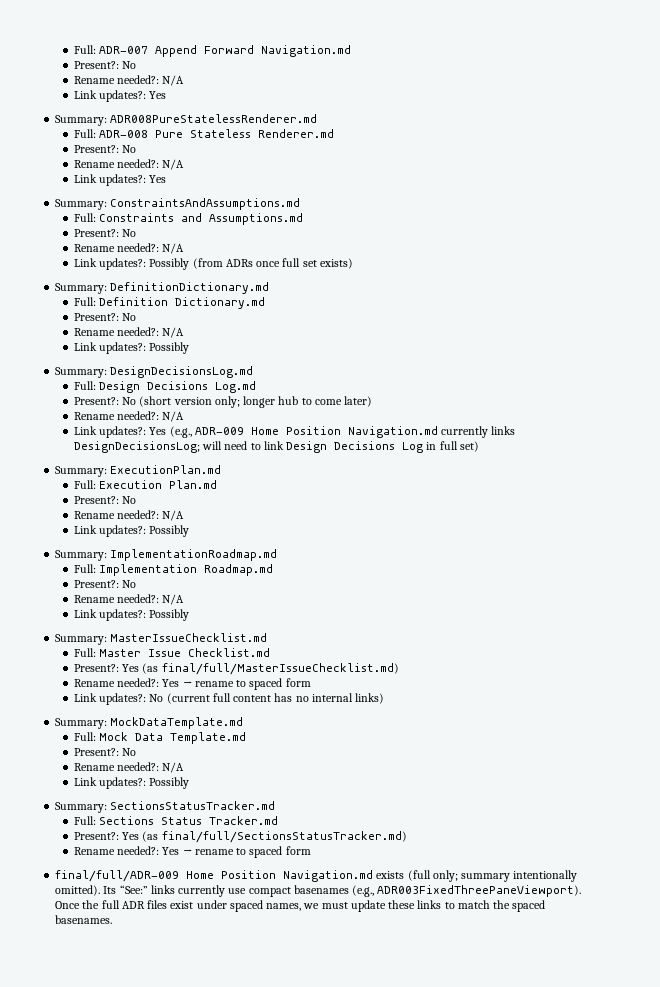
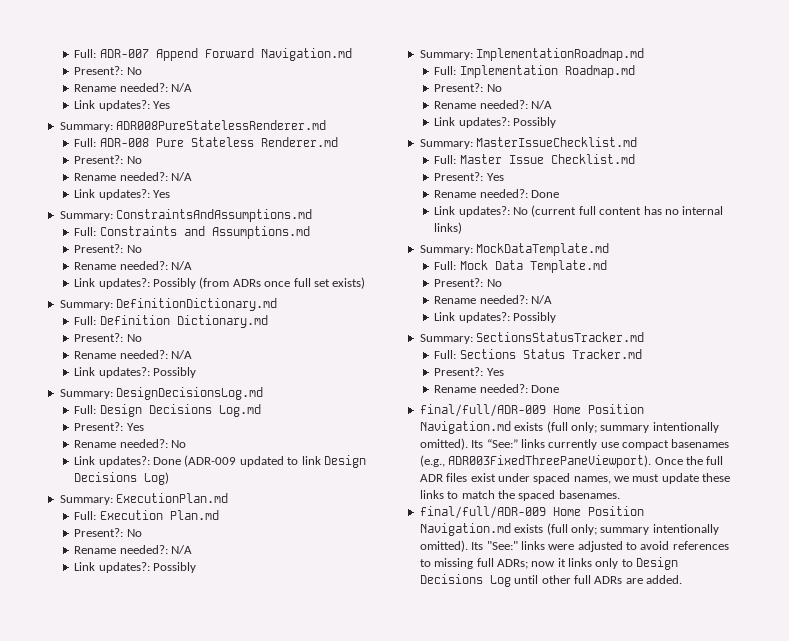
  Full: Design Decisions Log.md
- Present?: No (short version only; longer hub to come later)
- Rename needed?: N/A
- Link updates?: Yes (e.g., ADR-009 Home Position Navigation.md currently links DesignDecisionsLog; will need to link Design Decisions Log in full set)
+ Present?: Yes
+ Rename needed?: No
+ Link updates?: Done (ADR-009 updated to link Design Decisions Log)
  Full: Master Issue Checklist.md
- Present?: Yes (as final/full/MasterIssueChecklist.md)
- Rename needed?: Yes → rename to spaced form
+ Present?: Yes
+ Rename needed?: Done
  Full: Sections Status Tracker.md
- Present?: Yes (as final/full/SectionsStatusTracker.md)
- Rename needed?: Yes → rename to spaced form
+ Present?: Yes
+ Rename needed?: Done
+ final/full/ADR-009 Home Position Navigation.md exists (full only; summary intentionally omitted). Its "See:" links were adjusted to avoid references to missing full ADRs; now it links only to Design Decisions Log until other full ADRs are added.

